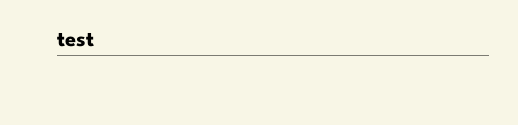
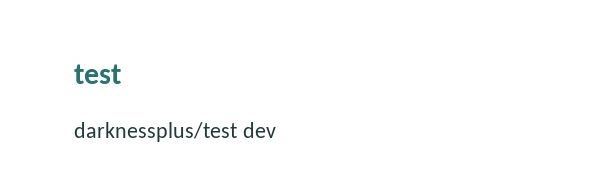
+ darknessplus/test dev

